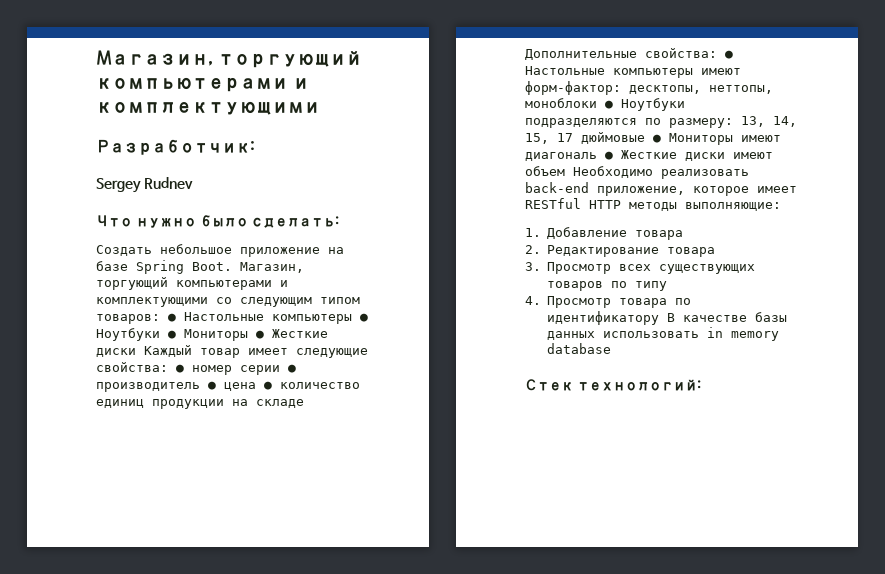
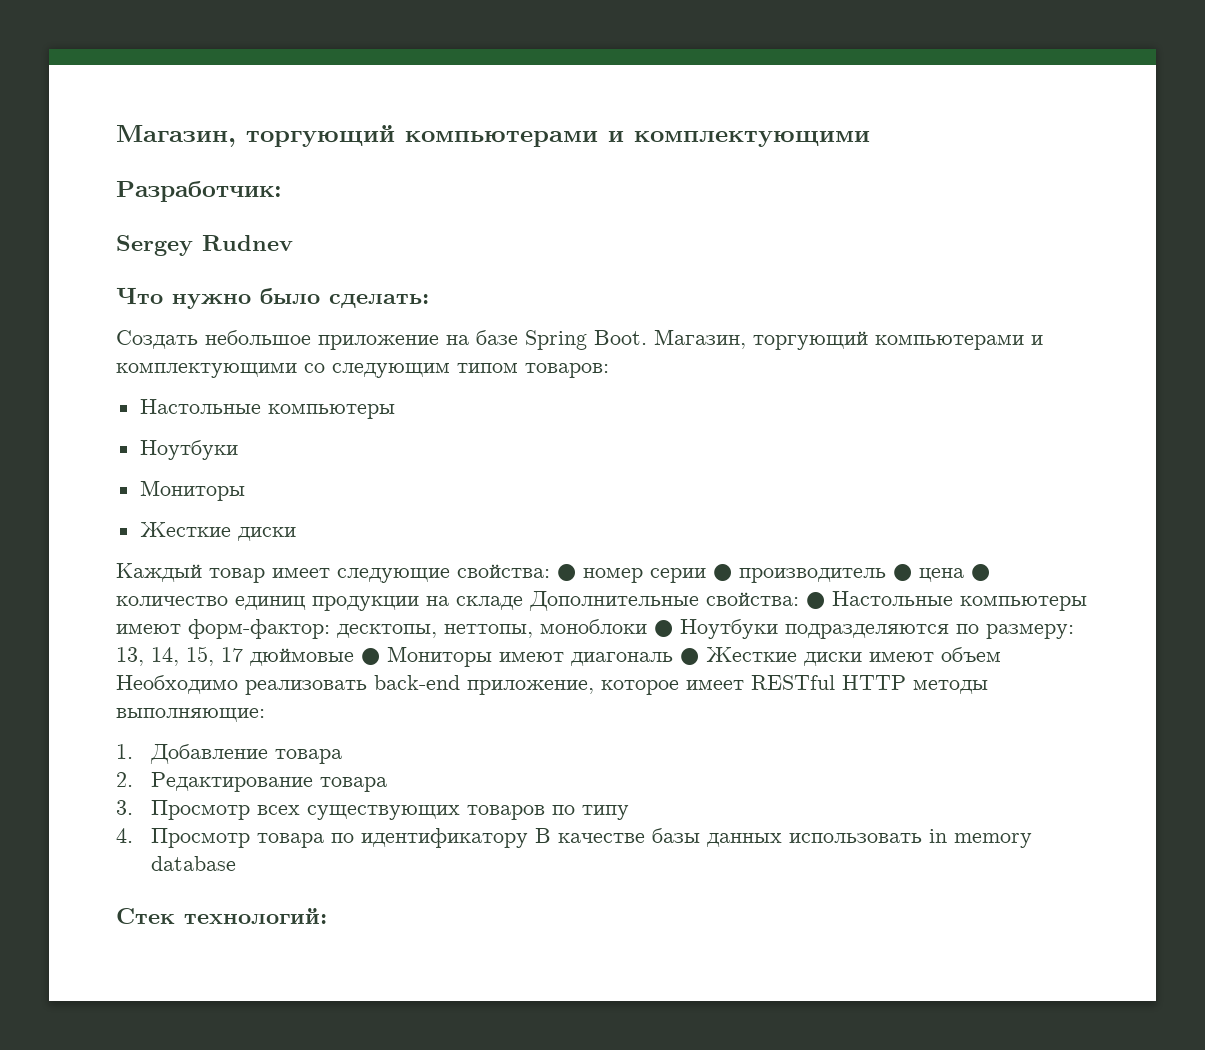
- Магазин, торгующий компьютерами и комплектующими со следующим типом товаров: ● Настольные компьютеры ● Ноутбуки ● Мониторы ● Жесткие диски Каждый товар имеет следующие свойства:
+ Магазин, торгующий компьютерами и комплектующими со следующим типом товаров:
+ Настольные компьютеры
+ Ноутбуки
+ Мониторы
+ Жесткие диски
+ Каждый товар имеет следующие свойства:

